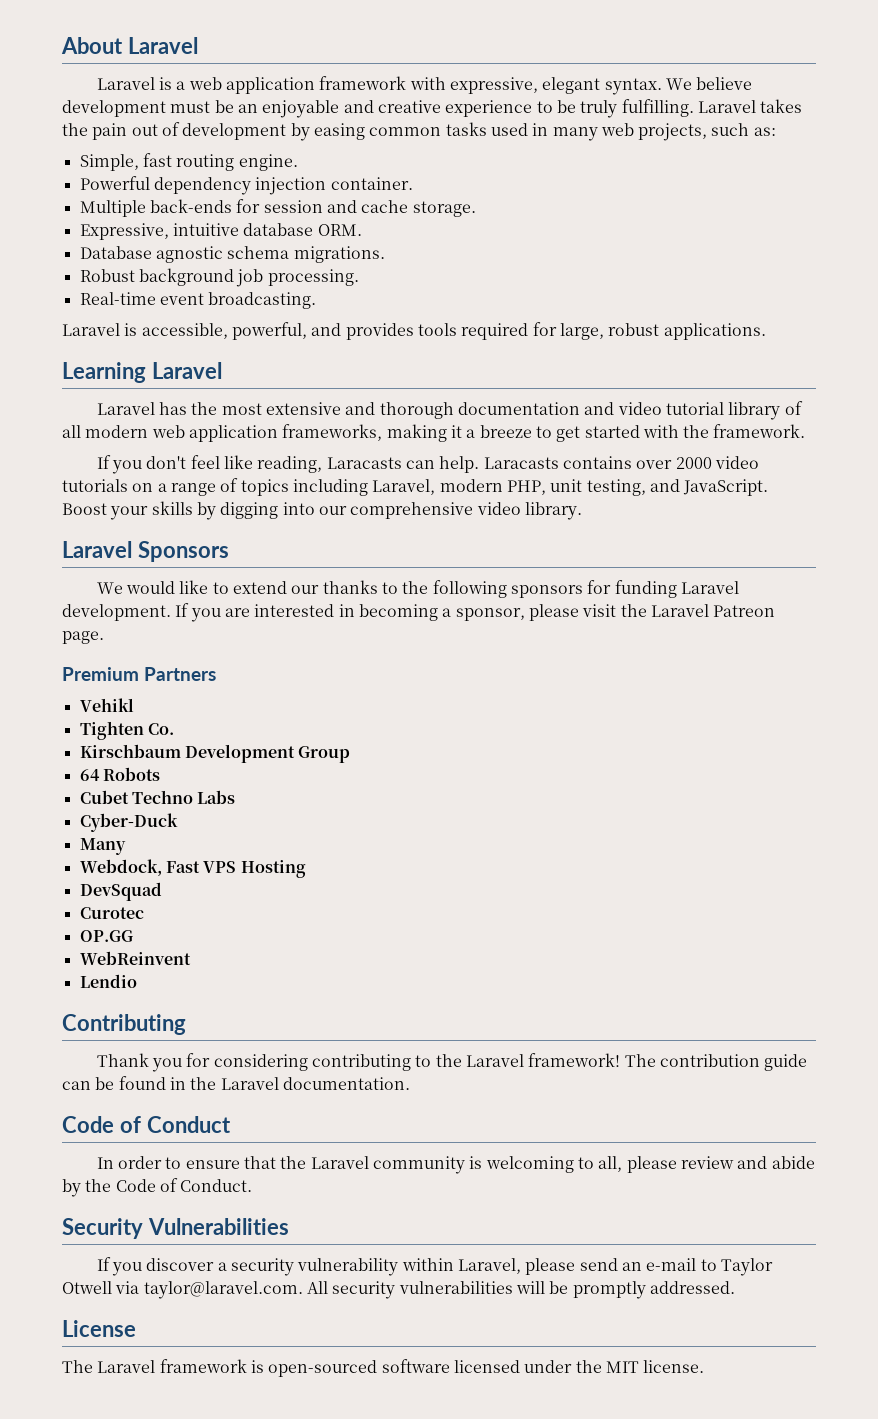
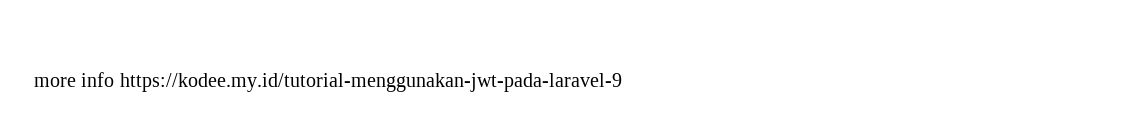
- About Laravel
- Laravel is a web application framework with expressive, elegant syntax. We believe development must be an enjoyable and creative experience to be truly fulfilling. Laravel takes the pain out of development by easing common tasks used in many web projects, such as:
- Simple, fast routing engine.
- Powerful dependency injection container.
- Multiple back-ends for session and cache storage.
- Expressive, intuitive database ORM.
- Database agnostic schema migrations.
- Robust background job processing.
- Real-time event broadcasting.
- Laravel is accessible, powerful, and provides tools required for large, robust applications.
- Learning Laravel
- Laravel has the most extensive and thorough documentation and video tutorial library of all modern web application frameworks, making it a breeze to get started with the framework.
- If you don't feel like reading, Laracasts can help. Laracasts contains over 2000 video tutorials on a range of topics including Laravel, modern PHP, unit testing, and JavaScript. Boost your skills by digging into our comprehensive video library.
- Laravel Sponsors
- We would like to extend our thanks to the following sponsors for funding Laravel development. If you are interested in becoming a sponsor, please visit the Laravel Patreon page.
- Premium Partners
- Vehikl
- Tighten Co.
- Kirschbaum Development Group
- 64 Robots
- Cubet Techno Labs
- Cyber-Duck
- Many
- Webdock, Fast VPS Hosting
- DevSquad
- Curotec
- OP.GG
- WebReinvent
- Lendio
- Contributing
- Thank you for considering contributing to the Laravel framework! The contribution guide can be found in the Laravel documentation.
- Code of Conduct
- In order to ensure that the Laravel community is welcoming to all, please review and abide by the Code of Conduct.
- Security Vulnerabilities
- If you discover a security vulnerability within Laravel, please send an e-mail to Taylor Otwell via taylor@laravel.com. All security vulnerabilities will be promptly addressed.
- License
- The Laravel framework is open-sourced software licensed under the MIT license.
+ more info https://kodee.my.id/tutorial-menggunakan-jwt-pada-laravel-9

